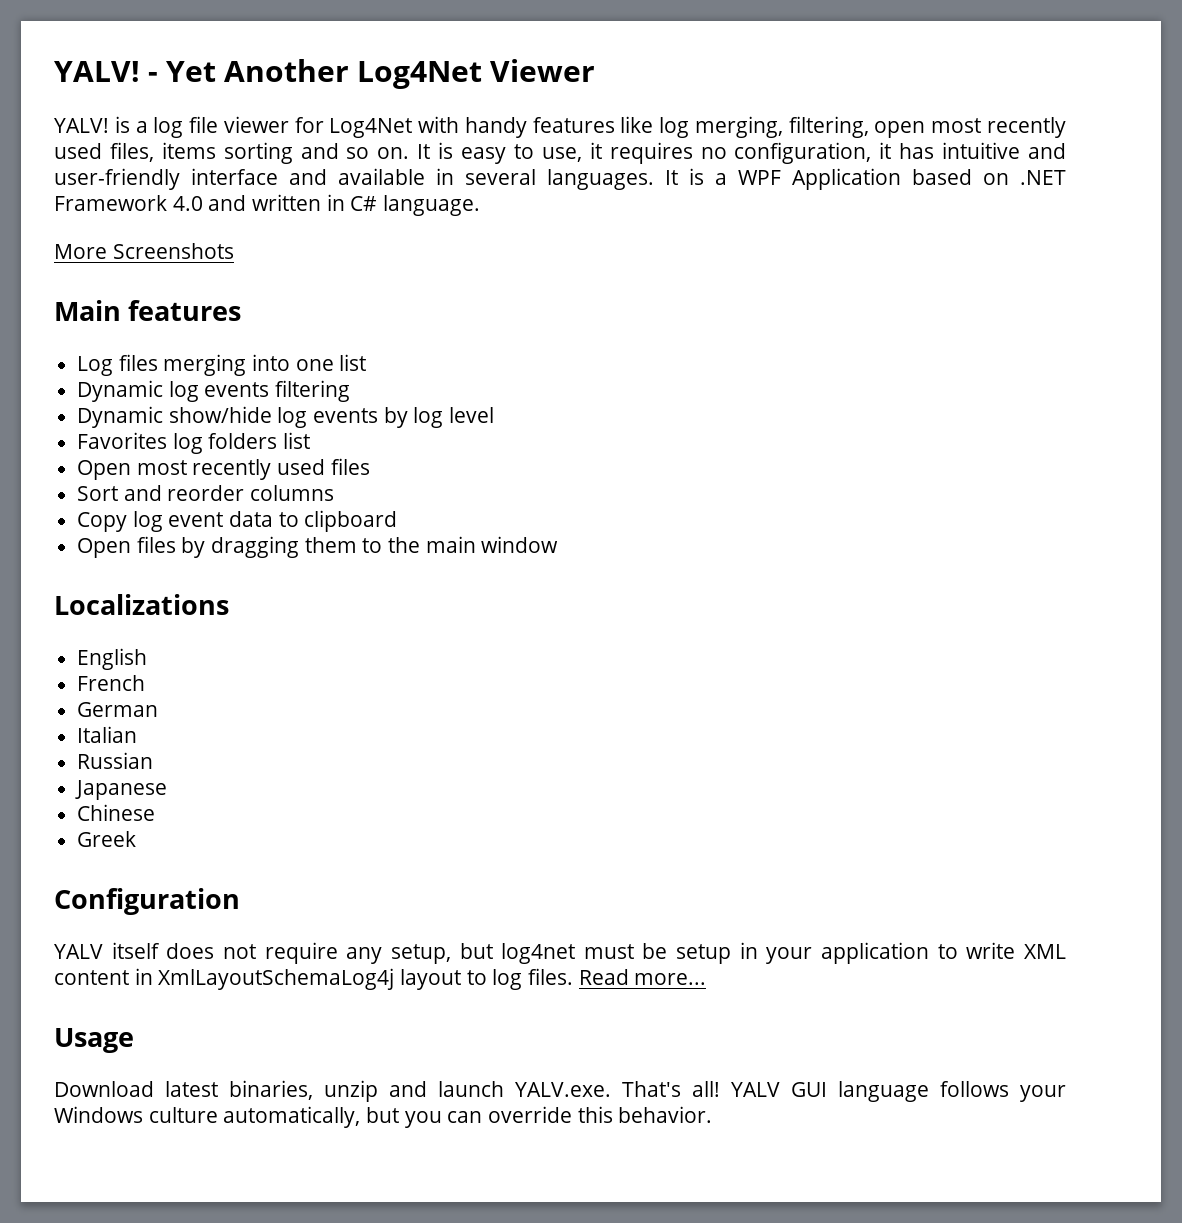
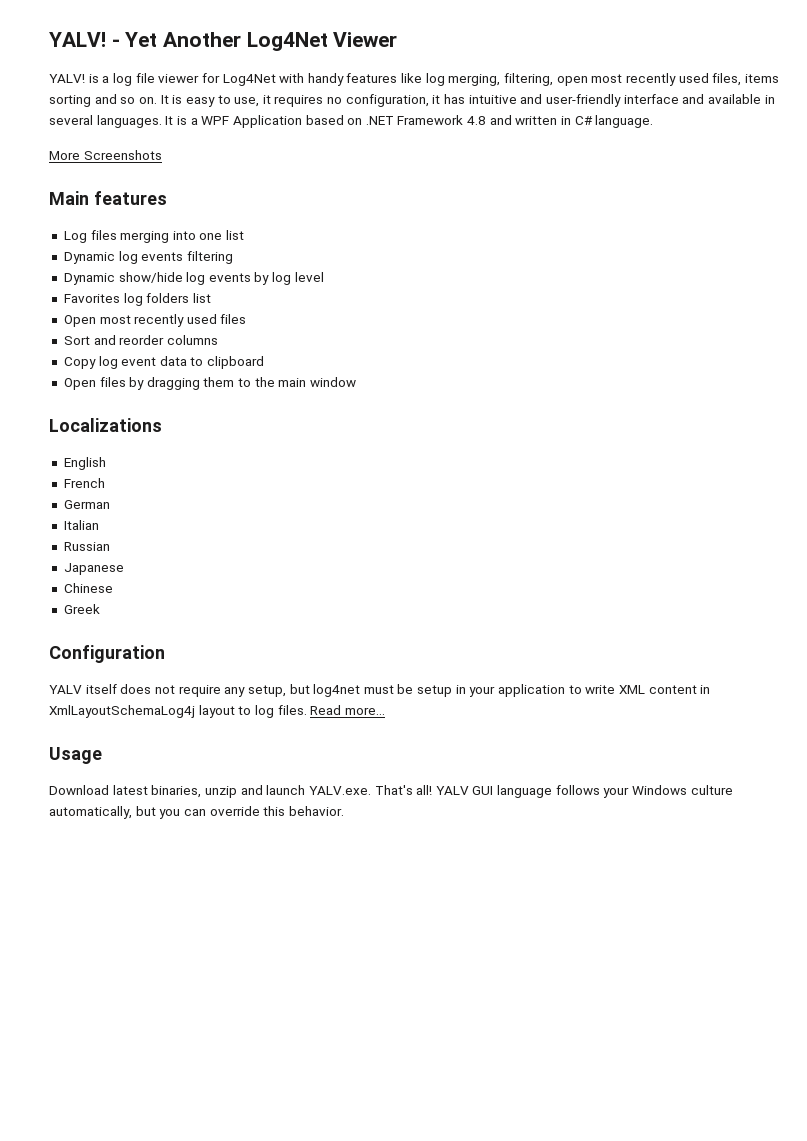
- It is a WPF Application based on .NET Framework 4.0 and written in C# language.
+ It is a WPF Application based on .NET Framework 4.8 and written in C# language.

